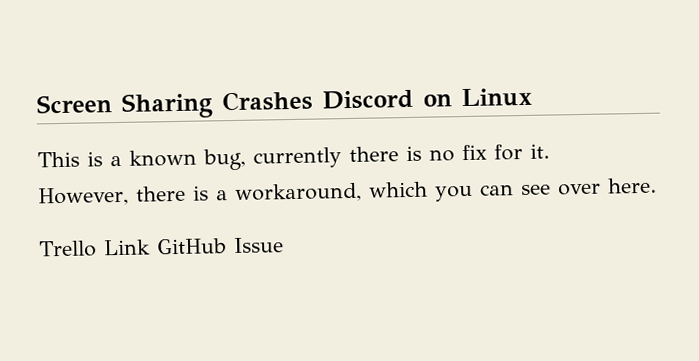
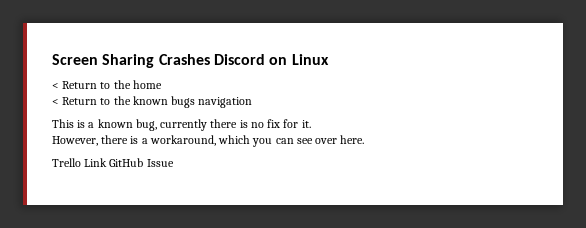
+ < Return to the home
+ < Return to the known bugs navigation

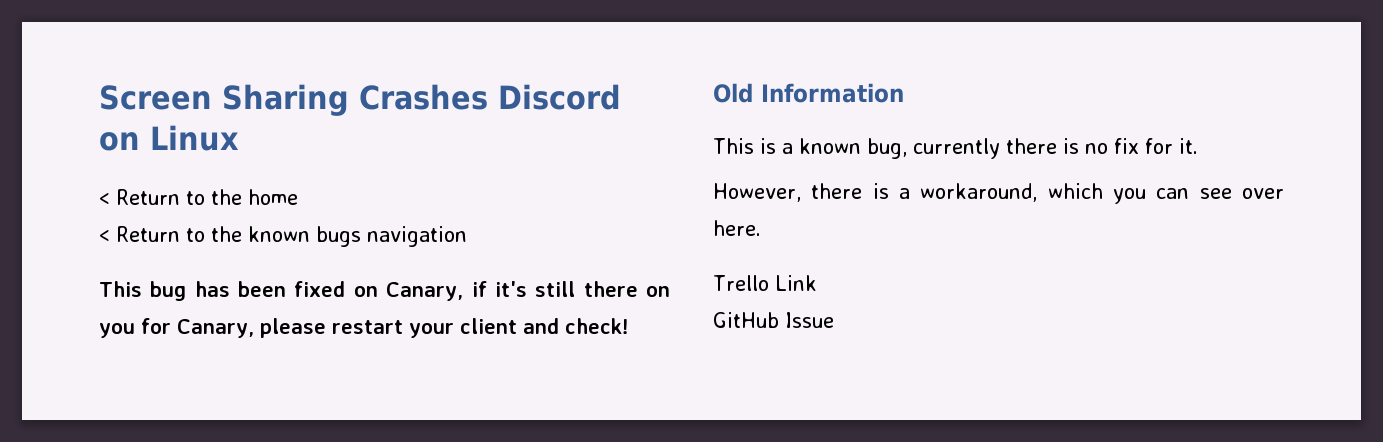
+ This bug has been fixed on Canary, if it's still there on you for Canary, please restart your client and check!
+ Old Information
- Trello Link GitHub Issue
+ Trello Link
+ GitHub Issue

